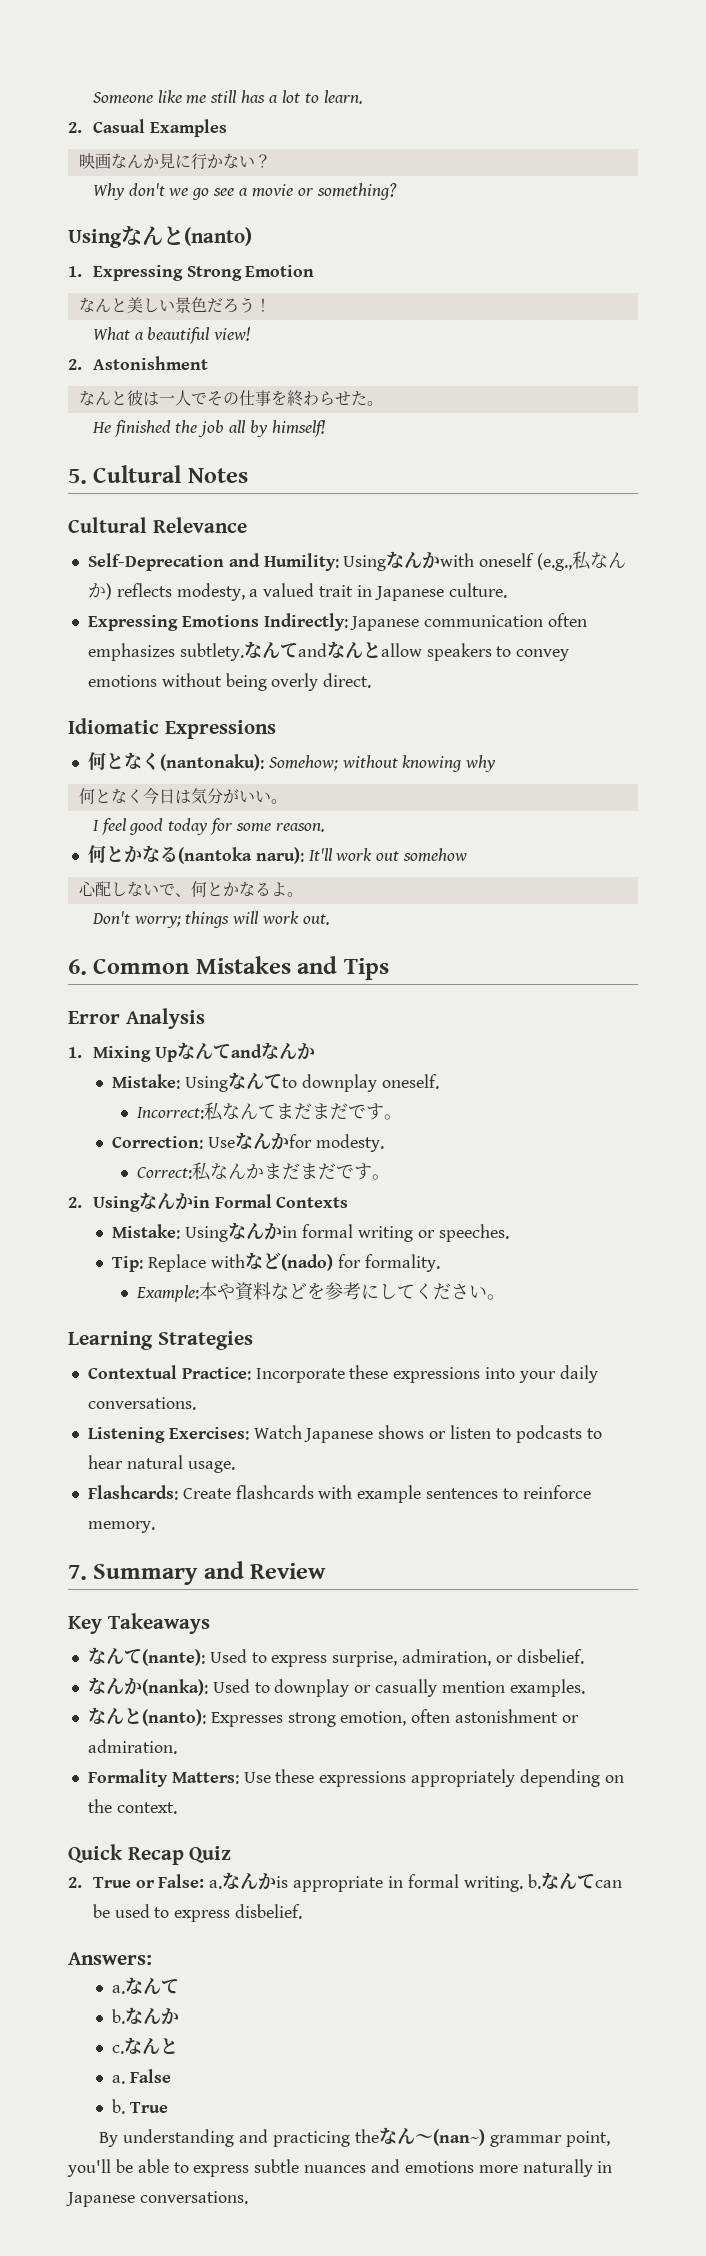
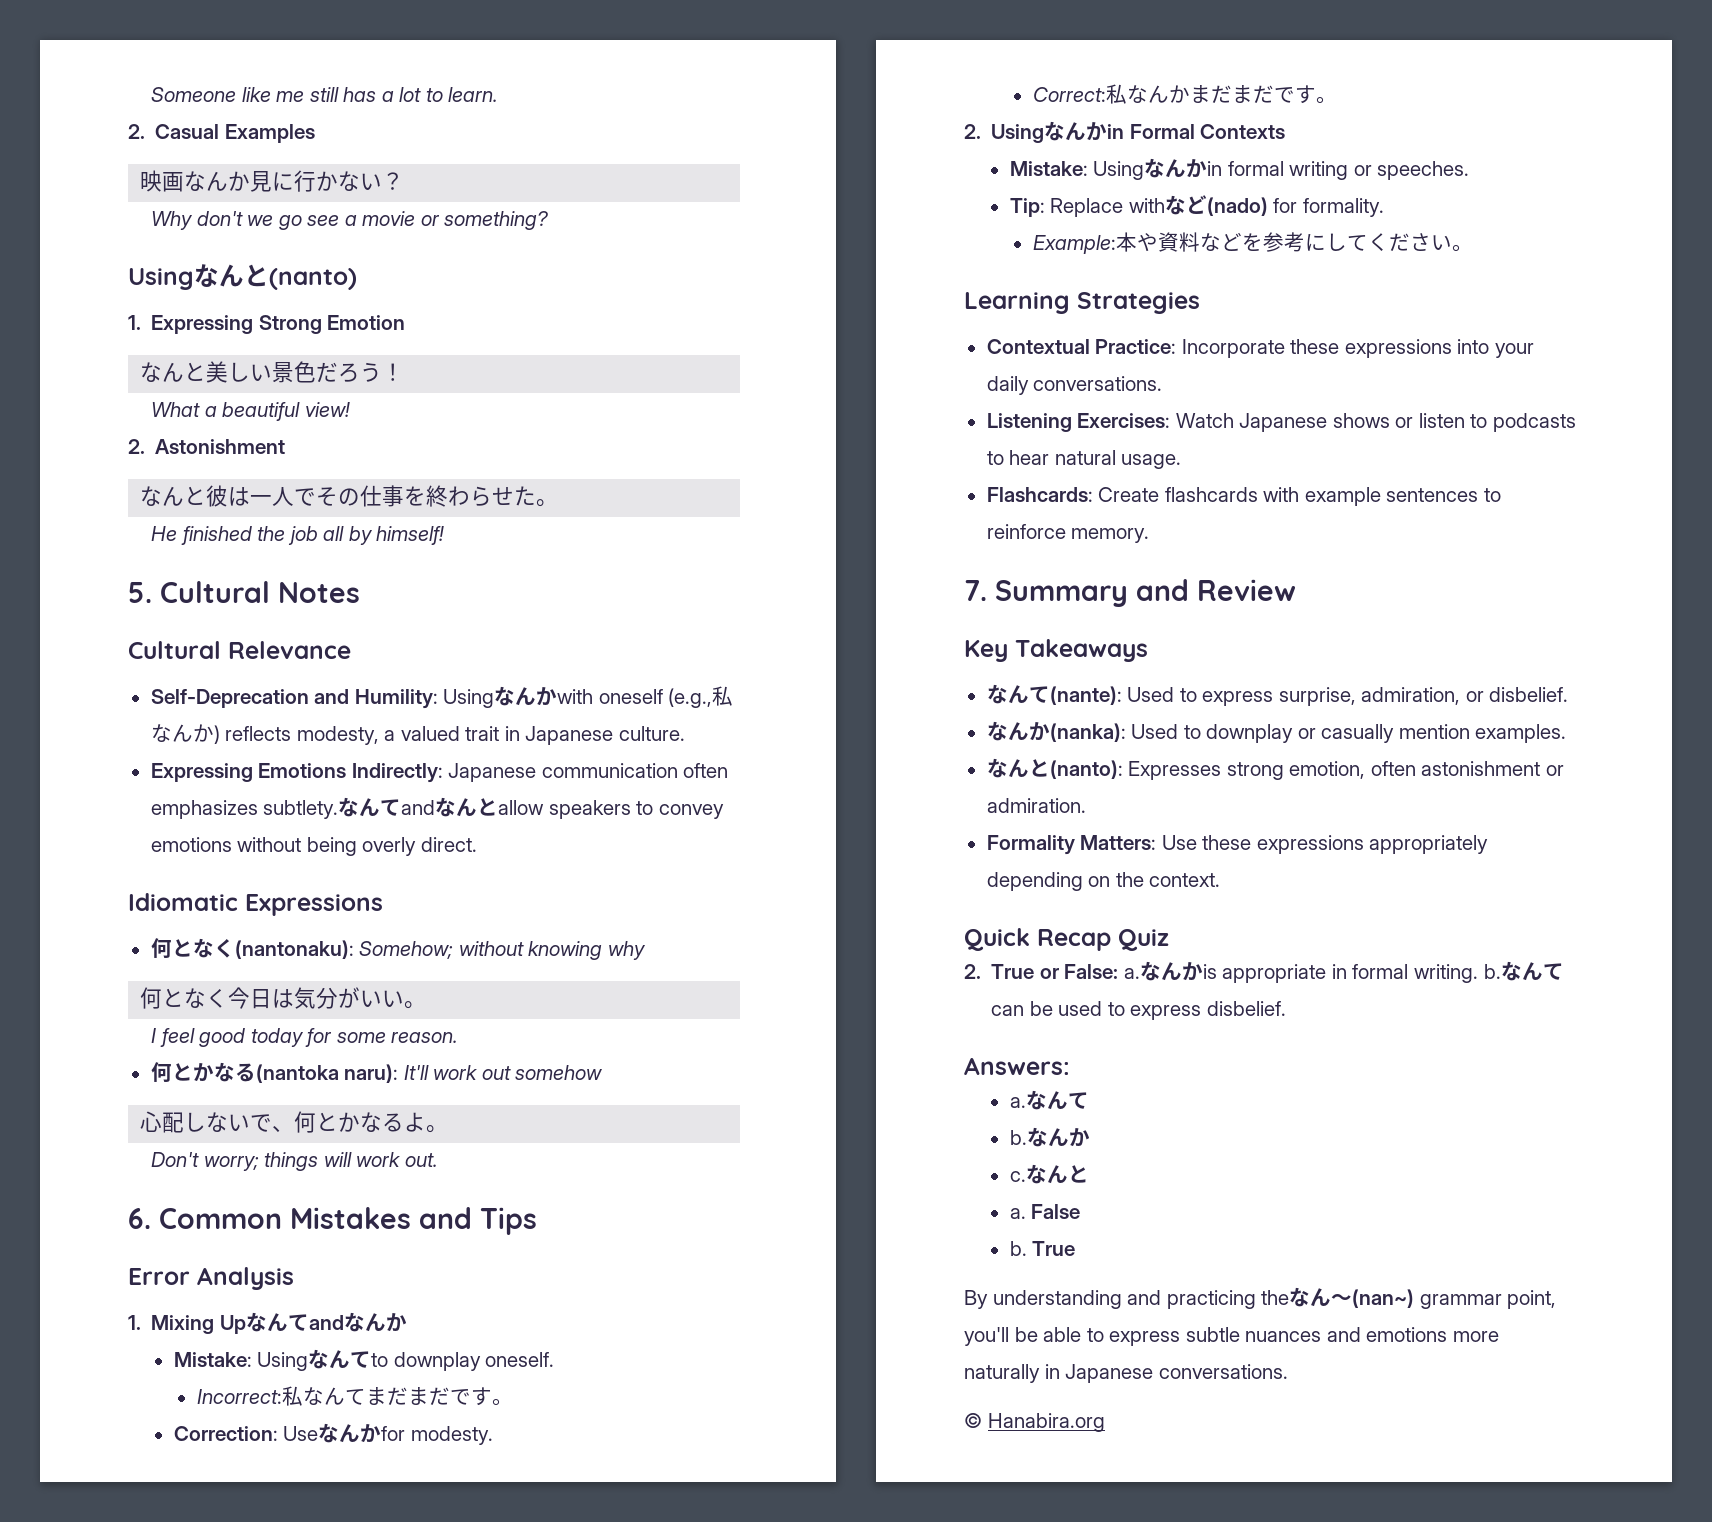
+ © Hanabira.org

